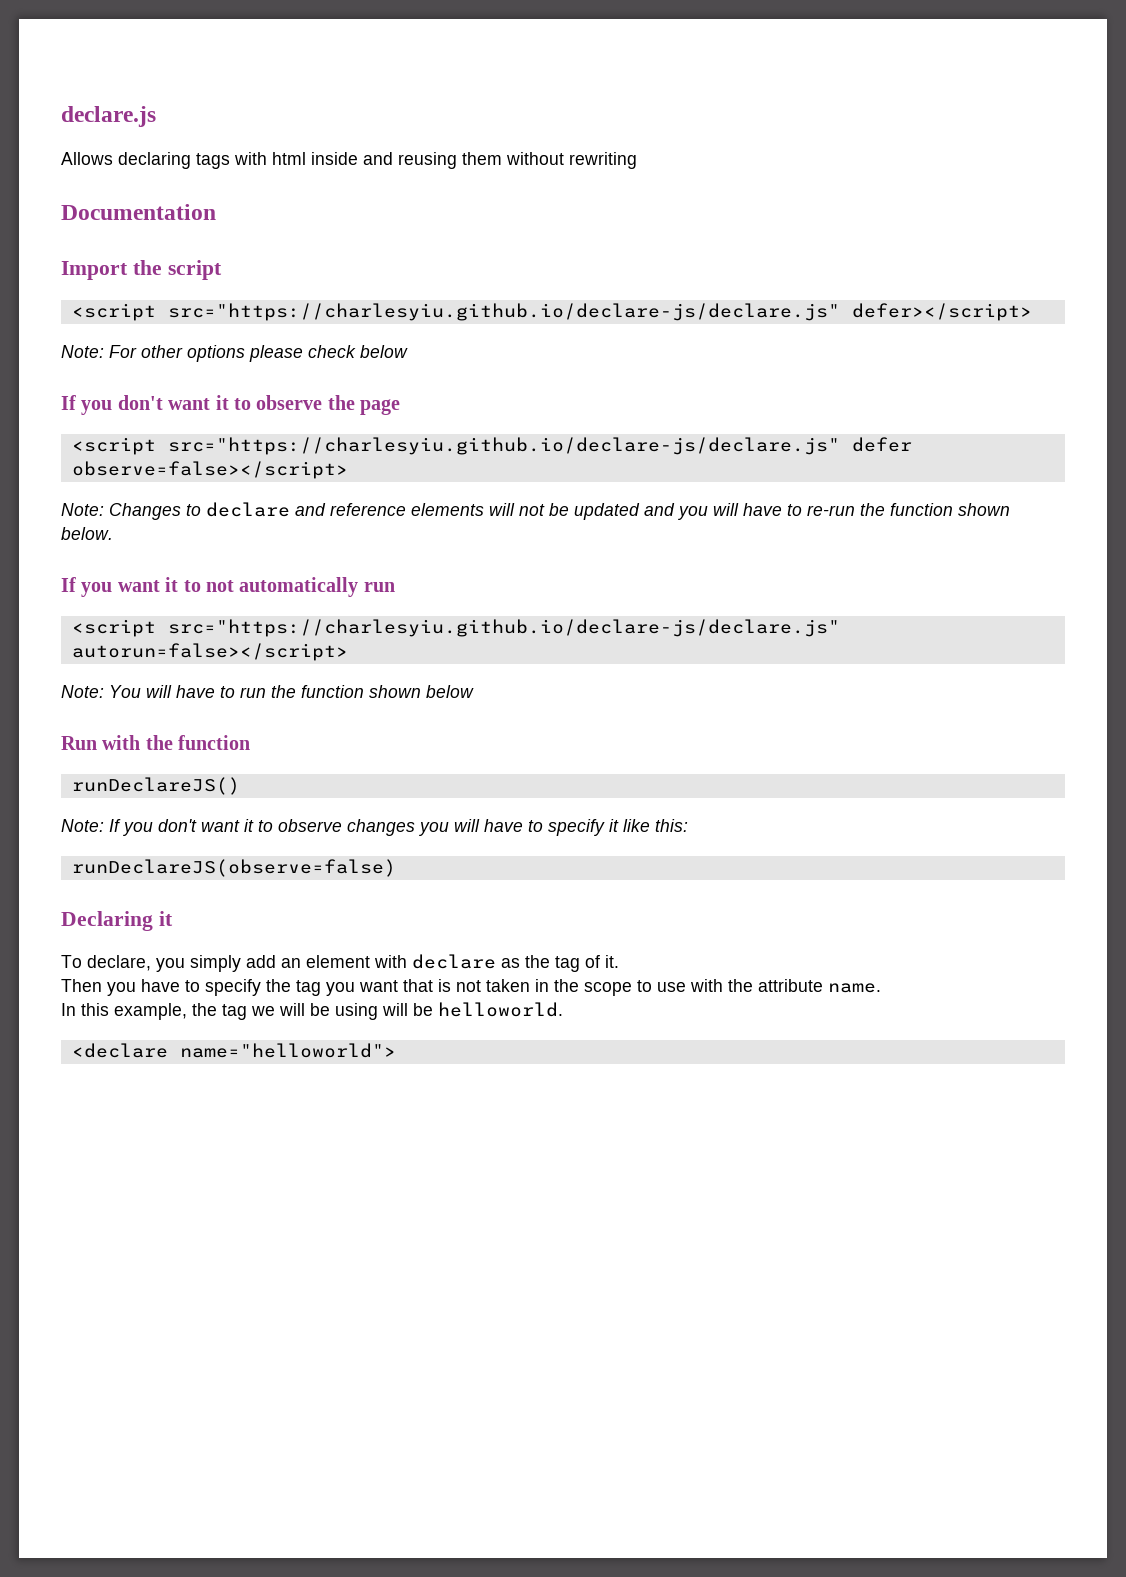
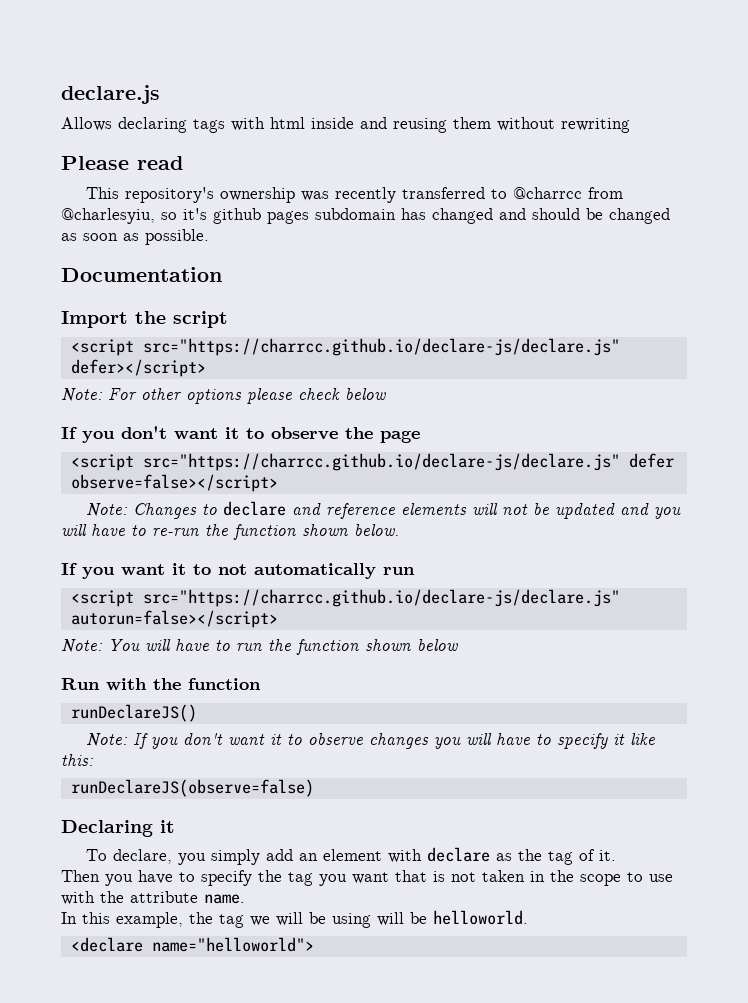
+ Please read
+ This repository's ownership was recently transferred to @charrcc from @charlesyiu, so it's github pages subdomain has changed and should be changed as soon as possible.
- <script src="https://charlesyiu.github.io/declare-js/declare.js" defer></script>
+ <script src="https://charrcc.github.io/declare-js/declare.js" defer></script>
- <script src="https://charlesyiu.github.io/declare-js/declare.js" defer observe=false></script>
+ <script src="https://charrcc.github.io/declare-js/declare.js" defer observe=false></script>
- <script src="https://charlesyiu.github.io/declare-js/declare.js" autorun=false></script>
+ <script src="https://charrcc.github.io/declare-js/declare.js" autorun=false></script>

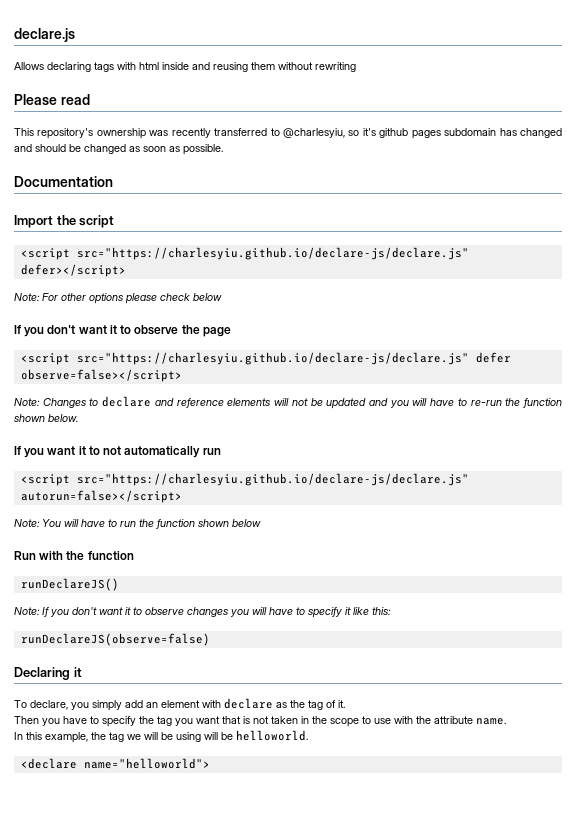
- This repository's ownership was recently transferred to @charrcc from @charlesyiu, so it's github pages subdomain has changed and should be changed as soon as possible.
+ This repository's ownership was recently transferred to @charlesyiu, so it's github pages subdomain has changed and should be changed as soon as possible.
- <script src="https://charrcc.github.io/declare-js/declare.js" defer></script>
+ <script src="https://charlesyiu.github.io/declare-js/declare.js" defer></script>
- <script src="https://charrcc.github.io/declare-js/declare.js" defer observe=false></script>
+ <script src="https://charlesyiu.github.io/declare-js/declare.js" defer observe=false></script>
- <script src="https://charrcc.github.io/declare-js/declare.js" autorun=false></script>
+ <script src="https://charlesyiu.github.io/declare-js/declare.js" autorun=false></script>

